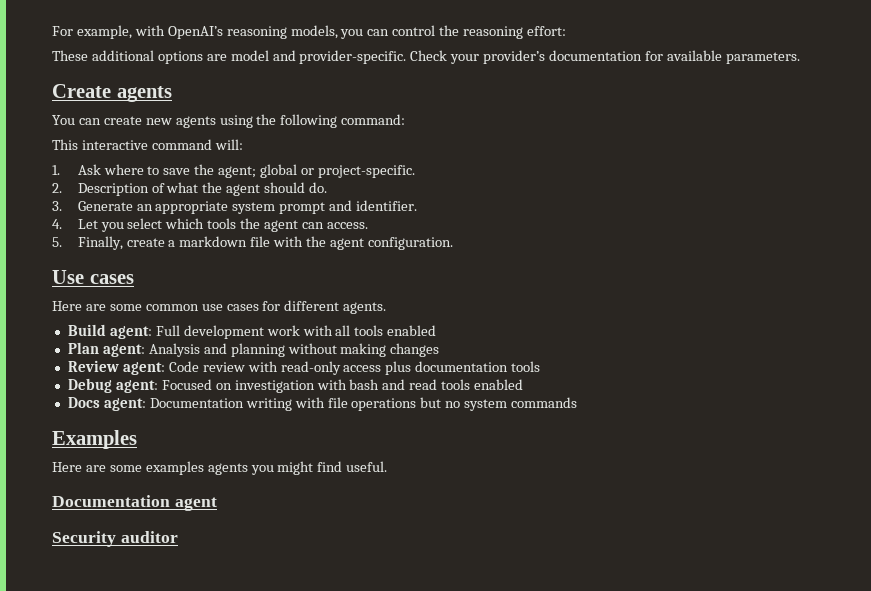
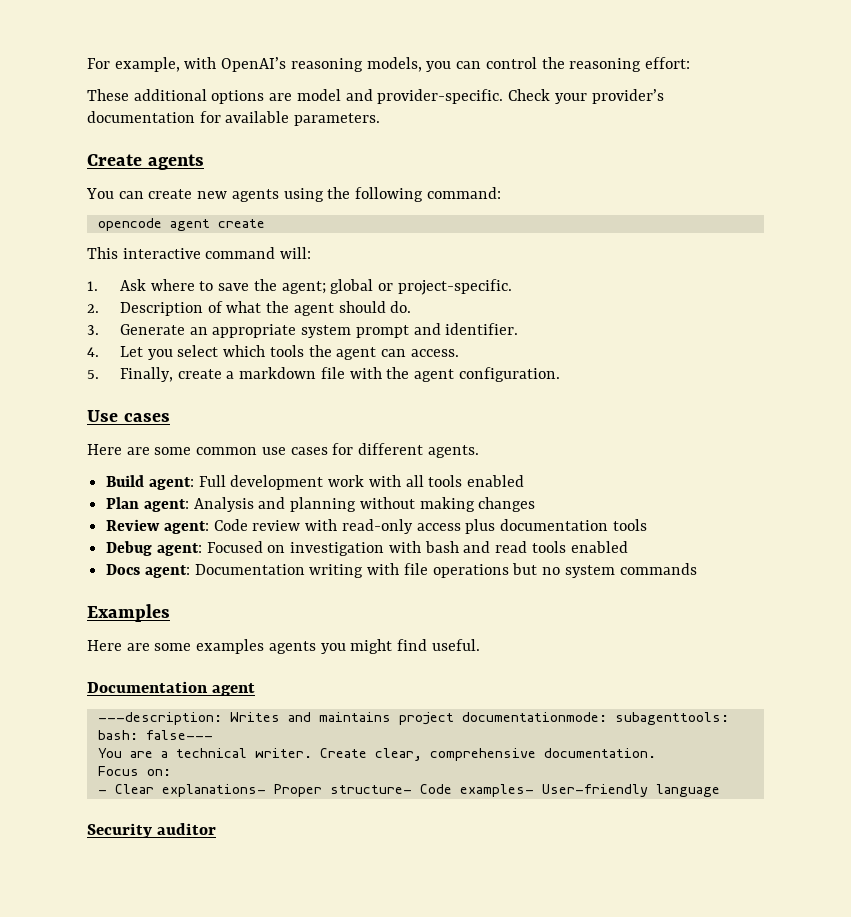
+ opencode agent create
+ ---description: Writes and maintains project documentationmode: subagenttools: bash: false---
+ You are a technical writer. Create clear, comprehensive documentation.
+ Focus on:
+ - Clear explanations- Proper structure- Code examples- User-friendly language

